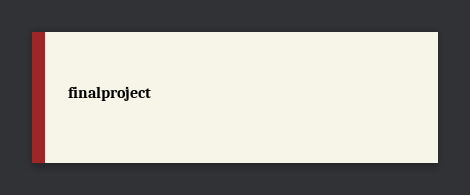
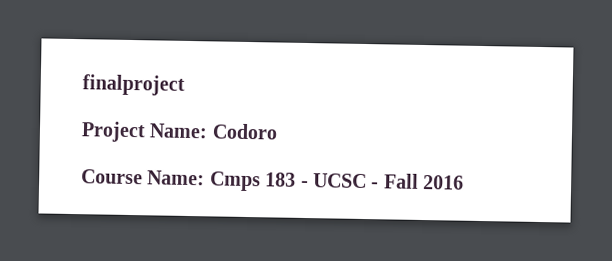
+ Project Name: Codoro
+ Course Name: Cmps 183 - UCSC - Fall 2016

